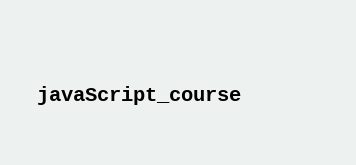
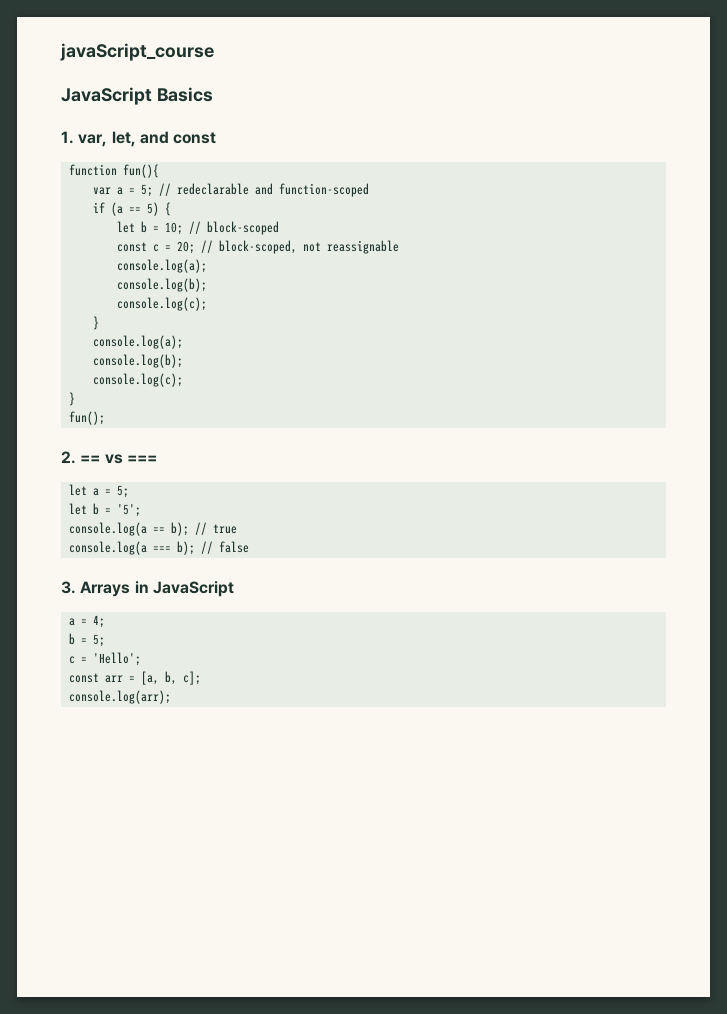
+ JavaScript Basics
+ 1. var, let, and const
+ function fun(){
+ var a = 5; // redeclarable and function-scoped
+ if (a == 5) {
+ let b = 10; // block-scoped
+ const c = 20; // block-scoped, not reassignable
+ console.log(a);
+ console.log(b);
+ console.log(c);
+ }
+ console.log(a);
+ console.log(b);
+ console.log(c);
+ }
+ fun();
+ 2. == vs ===
+ let a = 5;
+ let b = '5';
+ console.log(a == b); // true
+ console.log(a === b); // false
+ 3. Arrays in JavaScript
+ a = 4;
+ b = 5;
+ c = 'Hello';
+ const arr = [a, b, c];
+ console.log(arr);

